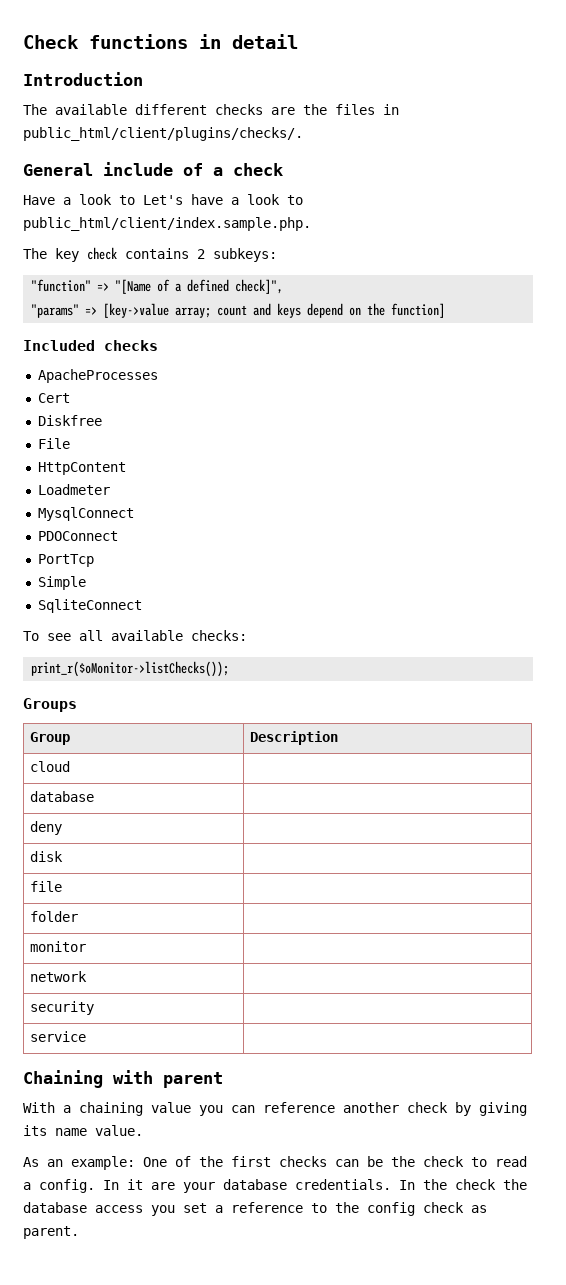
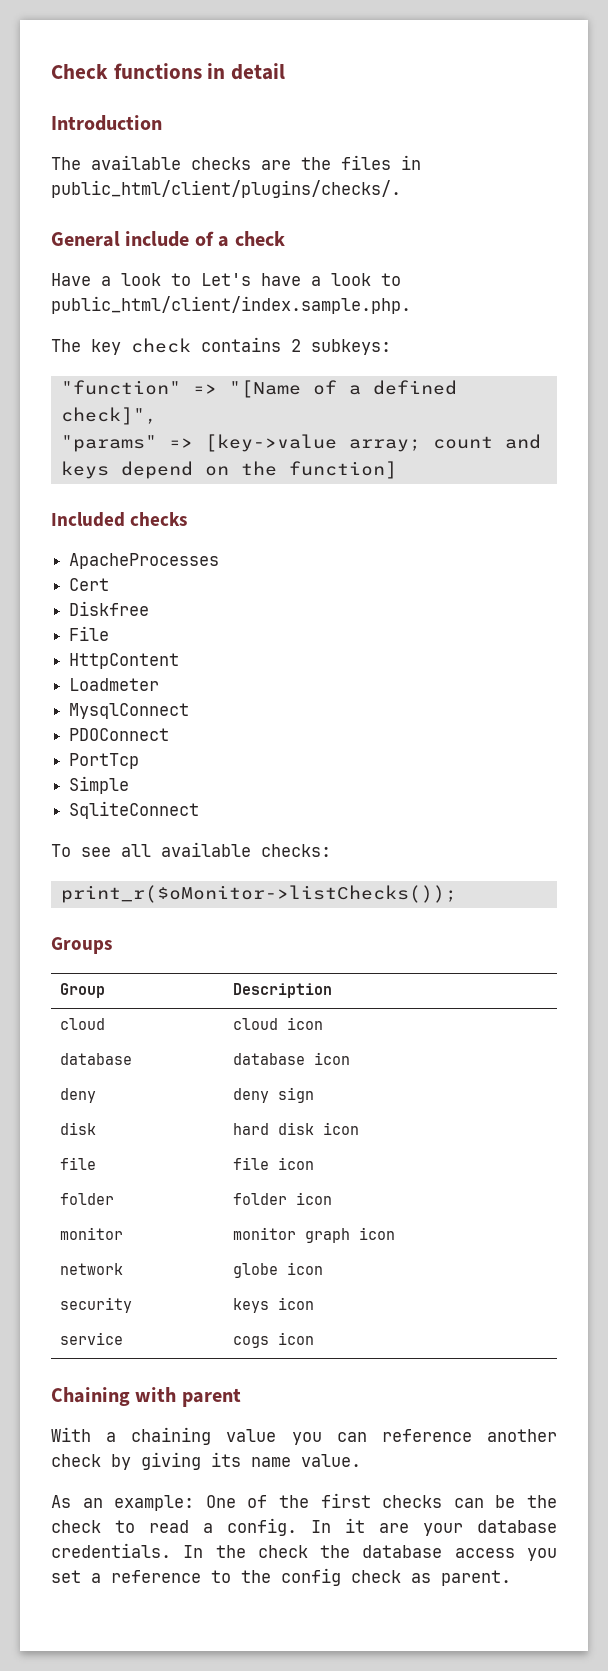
- The available different checks are the files in public_html/client/plugins/checks/.
+ The available checks are the files in public_html/client/plugins/checks/.
- cloud |
+ cloud | cloud icon
- database |
+ database | database icon
- deny |
+ deny | deny sign
- disk |
+ disk | hard disk icon
- file |
+ file | file icon
- folder |
+ folder | folder icon
- monitor |
+ monitor | monitor graph icon
- network |
+ network | globe icon
- security |
+ security | keys icon
- service |
+ service | cogs icon

